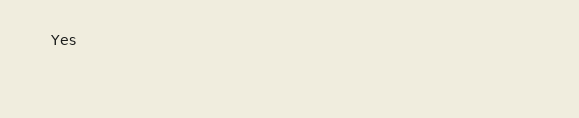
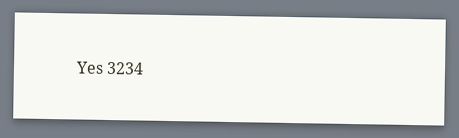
- Yes
+ Yes 3234

